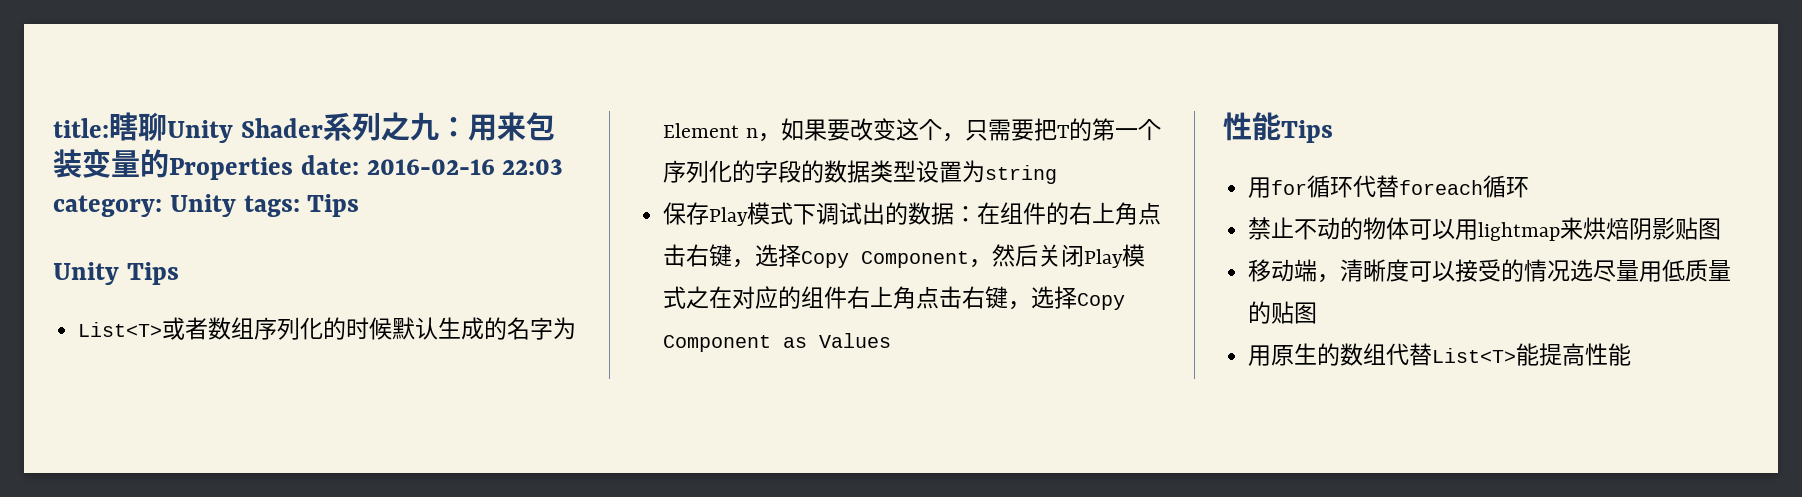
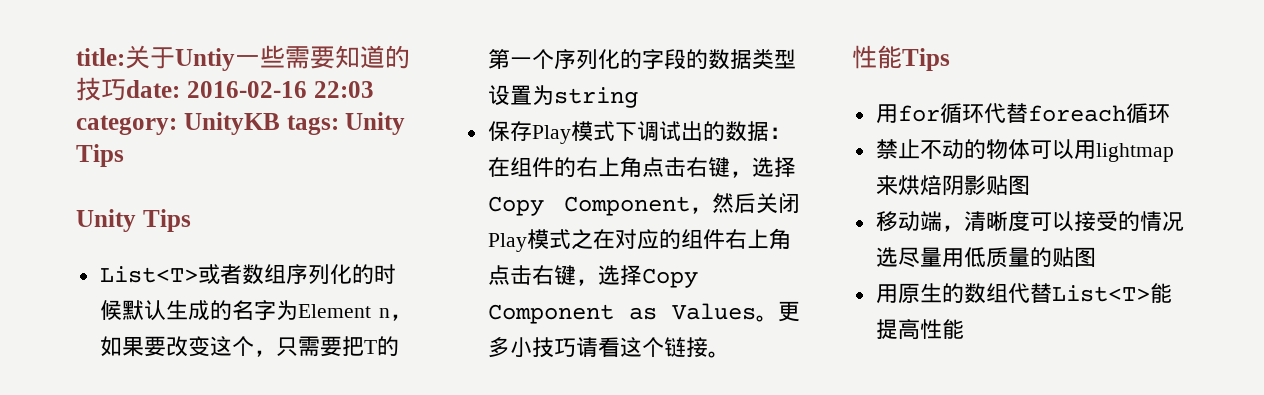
- title:瞎聊Unity Shader系列之九：用来包装变量的Properties date: 2016-02-16 22:03 category: Unity tags: Tips
+ title:关于Untiy一些需要知道的技巧date: 2016-02-16 22:03 category: UnityKB tags: Unity Tips
- 保存Play模式下调试出的数据：在组件的右上角点击右键，选择Copy Component，然后关闭Play模式之在对应的组件右上角点击右键，选择Copy Component as Values
+ 保存Play模式下调试出的数据：在组件的右上角点击右键，选择Copy Component，然后关闭Play模式之在对应的组件右上角点击右键，选择Copy Component as Values。更多小技巧请看这个链接。

